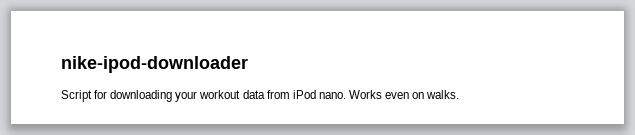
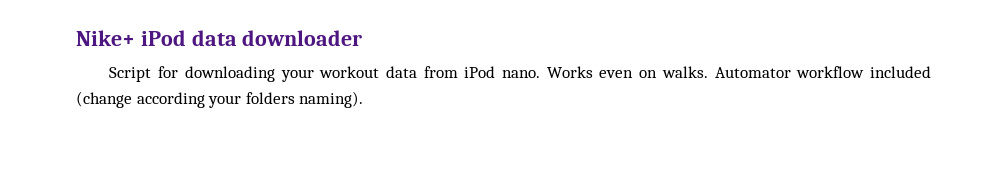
- nike-ipod-downloader
+ Nike+ iPod data downloader
+ Automator workflow included (change according your folders naming).

